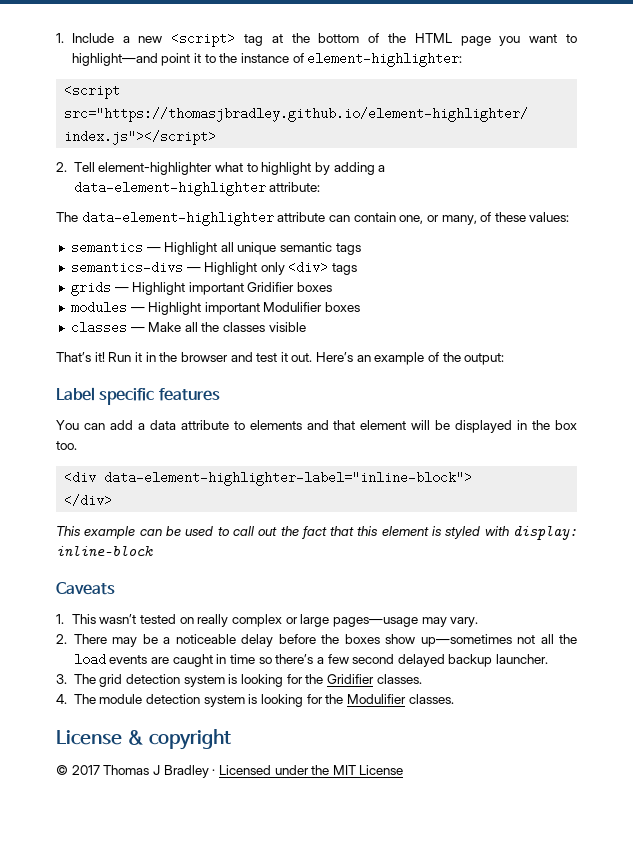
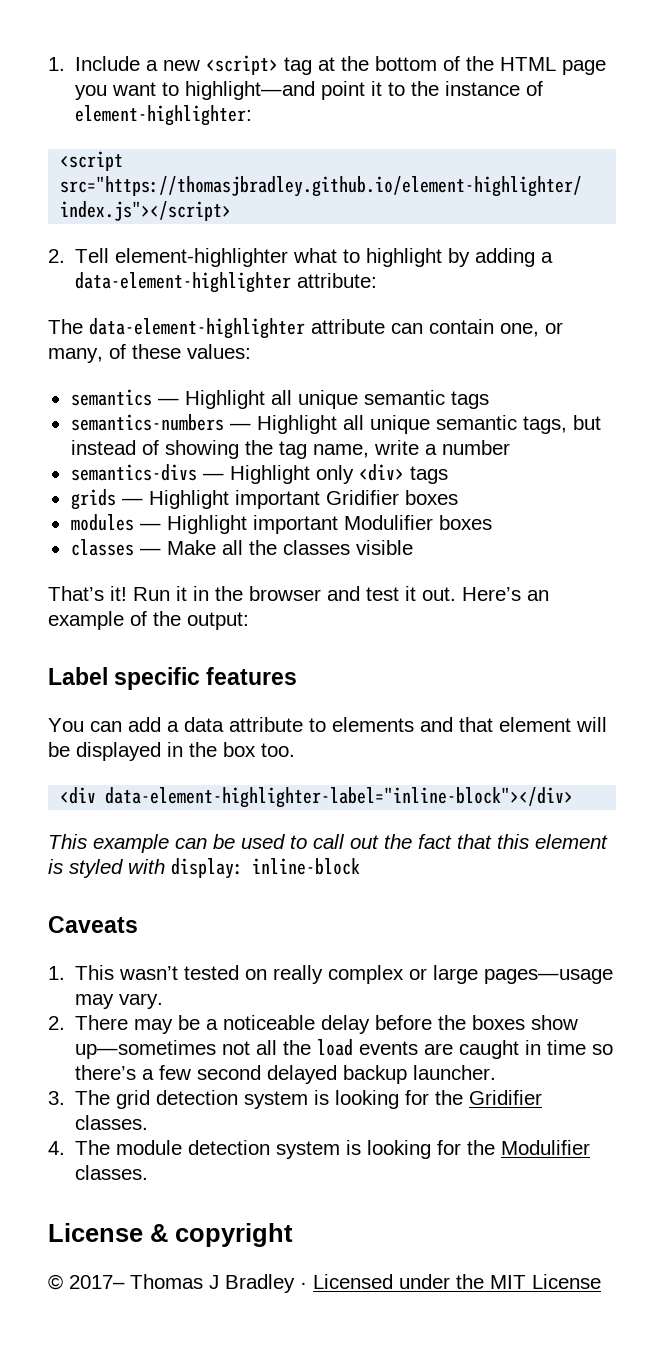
+ semantics-numbers — Highlight all unique semantic tags, but instead of showing the tag name, write a number
- <div data-element-highlighter-label="inline-block">
- </div>
+ <div data-element-highlighter-label="inline-block"></div>
- © 2017 Thomas J Bradley · Licensed under the MIT License
+ © 2017– Thomas J Bradley · Licensed under the MIT License

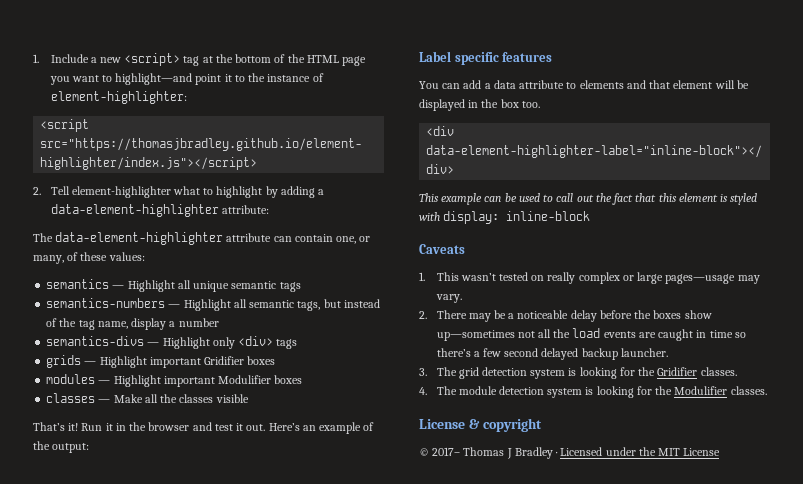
- semantics-numbers — Highlight all unique semantic tags, but instead of showing the tag name, write a number
+ semantics-numbers — Highlight all semantic tags, but instead of the tag name, display a number

